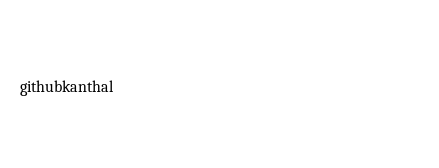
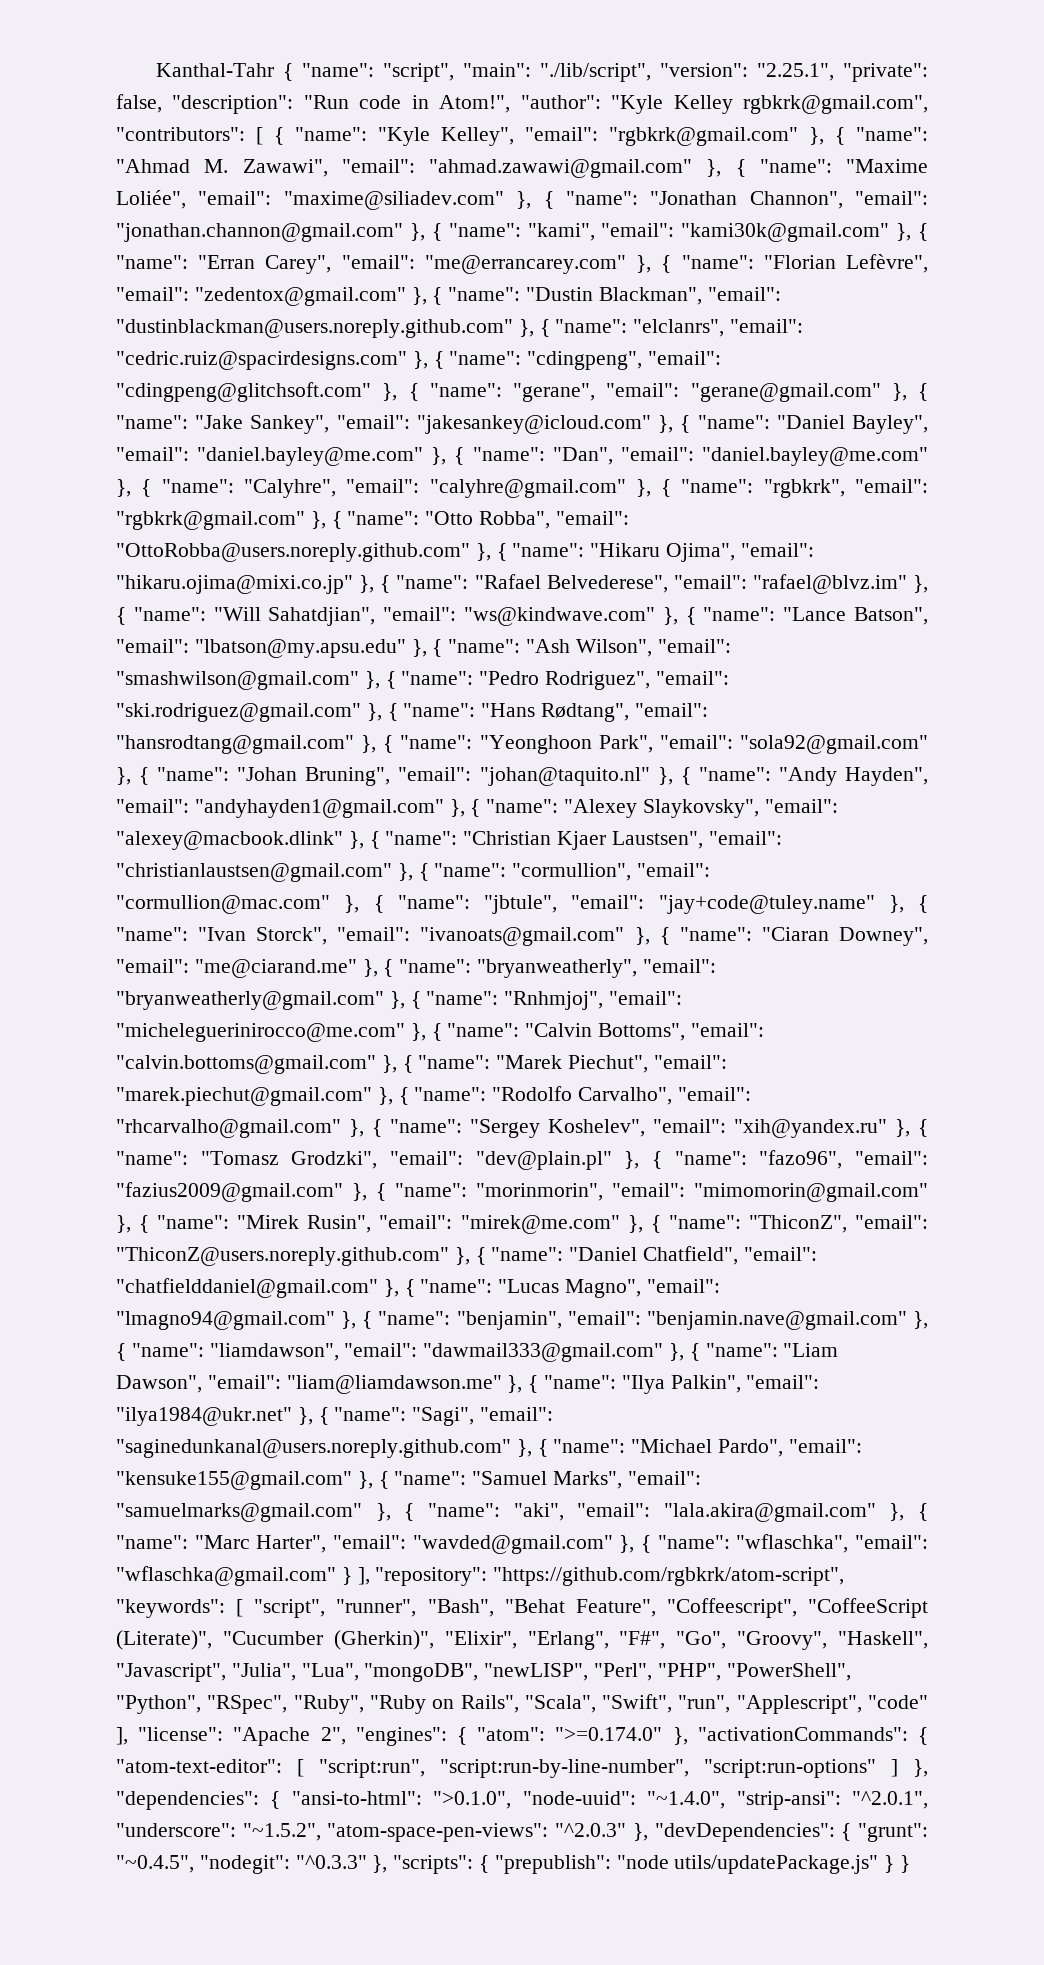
- githubkanthal
+ Kanthal-Tahr { "name": "script", "main": "./lib/script", "version": "2.25.1", "private": false, "description": "Run code in Atom!", "author": "Kyle Kelley rgbkrk@gmail.com", "contributors": [ { "name": "Kyle Kelley", "email": "rgbkrk@gmail.com" }, { "name": "Ahmad M. Zawawi", "email": "ahmad.zawawi@gmail.com" }, { "name": "Maxime Loliée", "email": "maxime@siliadev.com" }, { "name": "Jonathan Channon", "email": "jonathan.channon@gmail.com" }, { "name": "kami", "email": "kami30k@gmail.com" }, { "name": "Erran Carey", "email": "me@errancarey.com" }, { "name": "Florian Lefèvre", "email": "zedentox@gmail.com" }, { "name": "Dustin Blackman", "email": "dustinblackman@users.noreply.github.com" }, { "name": "elclanrs", "email": "cedric.ruiz@spacirdesigns.com" }, { "name": "cdingpeng", "email": "cdingpeng@glitchsoft.com" }, { "name": "gerane", "email": "gerane@gmail.com" }, { "name": "Jake Sankey", "email": "jakesankey@icloud.com" }, { "name": "Daniel Bayley", "email": "daniel.bayley@me.com" }, { "name": "Dan", "email": "daniel.bayley@me.com" }, { "name": "Calyhre", "email": "calyhre@gmail.com" }, { "name": "rgbkrk", "email": "rgbkrk@gmail.com" }, { "name": "Otto Robba", "email": "OttoRobba@users.noreply.github.com" }, { "name": "Hikaru Ojima", "email": "hikaru.ojima@mixi.co.jp" }, { "name": "Rafael Belvederese", "email": "rafael@blvz.im" }, { "name": "Will Sahatdjian", "email": "ws@kindwave.com" }, { "name": "Lance Batson", "email": "lbatson@my.apsu.edu" }, { "name": "Ash Wilson", "email": "smashwilson@gmail.com" }, { "name": "Pedro Rodriguez", "email": "ski.rodriguez@gmail.com" }, { "name": "Hans Rødtang", "email": "hansrodtang@gmail.com" }, { "name": "Yeonghoon Park", "email": "sola92@gmail.com" }, { "name": "Johan Bruning", "email": "johan@taquito.nl" }, { "name": "Andy Hayden", "email": "andyhayden1@gmail.com" }, { "name": "Alexey Slaykovsky", "email": "alexey@macbook.dlink" }, { "name": "Christian Kjaer Laustsen", "email": "christianlaustsen@gmail.com" }, { "name": "cormullion", "email": "cormullion@mac.com" }, { "name": "jbtule", "email": "jay+code@tuley.name" }, { "name": "Ivan Storck", "email": "ivanoats@gmail.com" }, { "name": "Ciaran Downey", "email": "me@ciarand.me" }, { "name": "bryanweatherly", "email": "bryanweatherly@gmail.com" }, { "name": "Rnhmjoj", "email": "micheleguerinirocco@me.com" }, { "name": "Calvin Bottoms", "email": "calvin.bottoms@gmail.com" }, { "name": "Marek Piechut", "email": "marek.piechut@gmail.com" }, { "name": "Rodolfo Carvalho", "email": "rhcarvalho@gmail.com" }, { "name": "Sergey Koshelev", "email": "xih@yandex.ru" }, { "name": "Tomasz Grodzki", "email": "dev@plain.pl" }, { "name": "fazo96", "email": "fazius2009@gmail.com" }, { "name": "morinmorin", "email": "mimomorin@gmail.com" }, { "name": "Mirek Rusin", "email": "mirek@me.com" }, { "name": "ThiconZ", "email": "ThiconZ@users.noreply.github.com" }, { "name": "Daniel Chatfield", "email": "chatfielddaniel@gmail.com" }, { "name": "Lucas Magno", "email": "lmagno94@gmail.com" }, { "name": "benjamin", "email": "benjamin.nave@gmail.com" }, { "name": "liamdawson", "email": "dawmail333@gmail.com" }, { "name": "Liam Dawson", "email": "liam@liamdawson.me" }, { "name": "Ilya Palkin", "email": "ilya1984@ukr.net" }, { "name": "Sagi", "email": "saginedunkanal@users.noreply.github.com" }, { "name": "Michael Pardo", "email": "kensuke155@gmail.com" }, { "name": "Samuel Marks", "email": "samuelmarks@gmail.com" }, { "name": "aki", "email": "lala.akira@gmail.com" }, { "name": "Marc Harter", "email": "wavded@gmail.com" }, { "name": "wflaschka", "email": "wflaschka@gmail.com" } ], "repository": "https://github.com/rgbkrk/atom-script", "keywords": [ "script", "runner", "Bash", "Behat Feature", "Coffeescript", "CoffeeScript (Literate)", "Cucumber (Gherkin)", "Elixir", "Erlang", "F#", "Go", "Groovy", "Haskell", "Javascript", "Julia", "Lua", "mongoDB", "newLISP", "Perl", "PHP", "PowerShell", "Python", "RSpec", "Ruby", "Ruby on Rails", "Scala", "Swift", "run", "Applescript", "code" ], "license": "Apache 2", "engines": { "atom": ">=0.174.0" }, "activationCommands": { "atom-text-editor": [ "script:run", "script:run-by-line-number", "script:run-options" ] }, "dependencies": { "ansi-to-html": ">0.1.0", "node-uuid": "~1.4.0", "strip-ansi": "^2.0.1", "underscore": "~1.5.2", "atom-space-pen-views": "^2.0.3" }, "devDependencies": { "grunt": "~0.4.5", "nodegit": "^0.3.3" }, "scripts": { "prepublish": "node utils/updatePackage.js" } }

